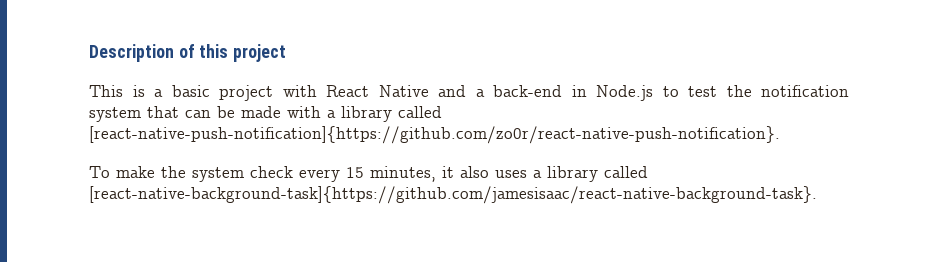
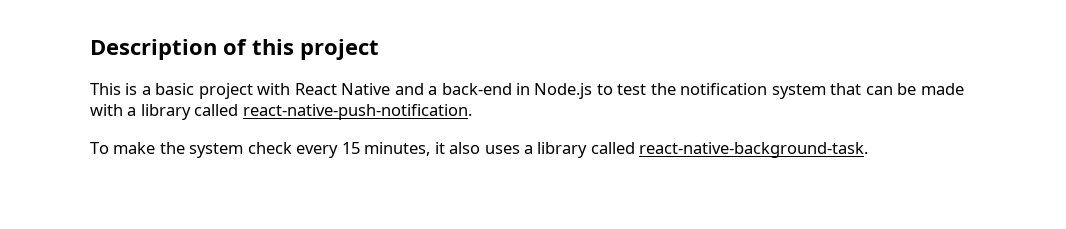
- This is a basic project with React Native and a back-end in Node.js to test the notification system that can be made with a library called [react-native-push-notification]{https://github.com/zo0r/react-native-push-notification}.
+ This is a basic project with React Native and a back-end in Node.js to test the notification system that can be made with a library called react-native-push-notification.
- To make the system check every 15 minutes, it also uses a library called [react-native-background-task]{https://github.com/jamesisaac/react-native-background-task}.
+ To make the system check every 15 minutes, it also uses a library called react-native-background-task.

